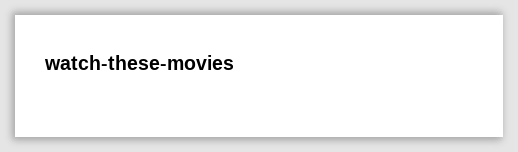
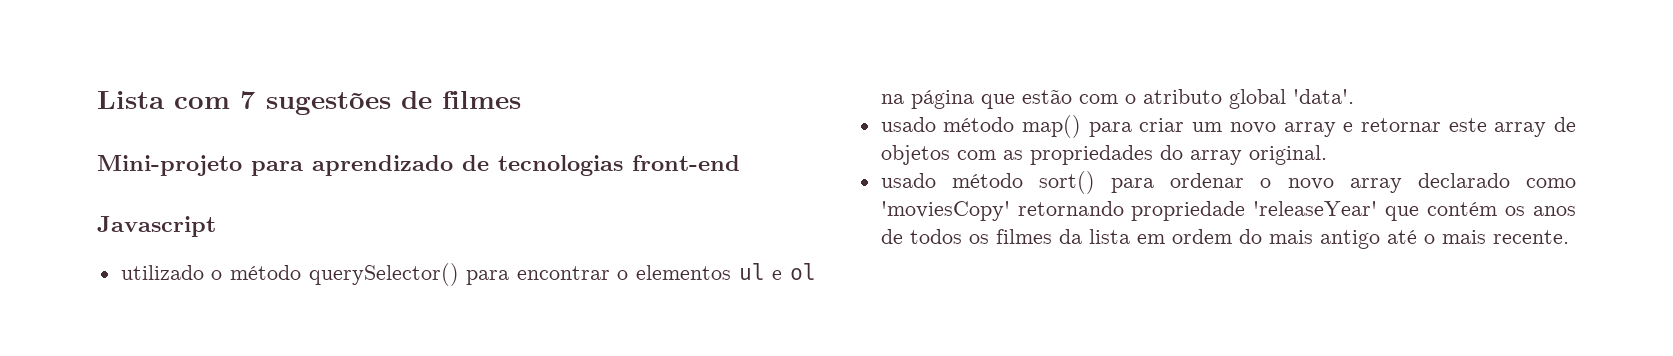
- watch-these-movies
+ Lista com 7 sugestões de filmes
+ Mini-projeto para aprendizado de tecnologias front-end
+ Javascript
+ utilizado o método querySelector() para encontrar o elementos ul e ol na página que estão com o atributo global 'data'.
+ usado método map() para criar um novo array e retornar este array de objetos com as propriedades do array original.
+ usado método sort() para ordenar o novo array declarado como 'moviesCopy' retornando propriedade 'releaseYear' que contém os anos de todos os filmes da lista em ordem do mais antigo até o mais recente.

